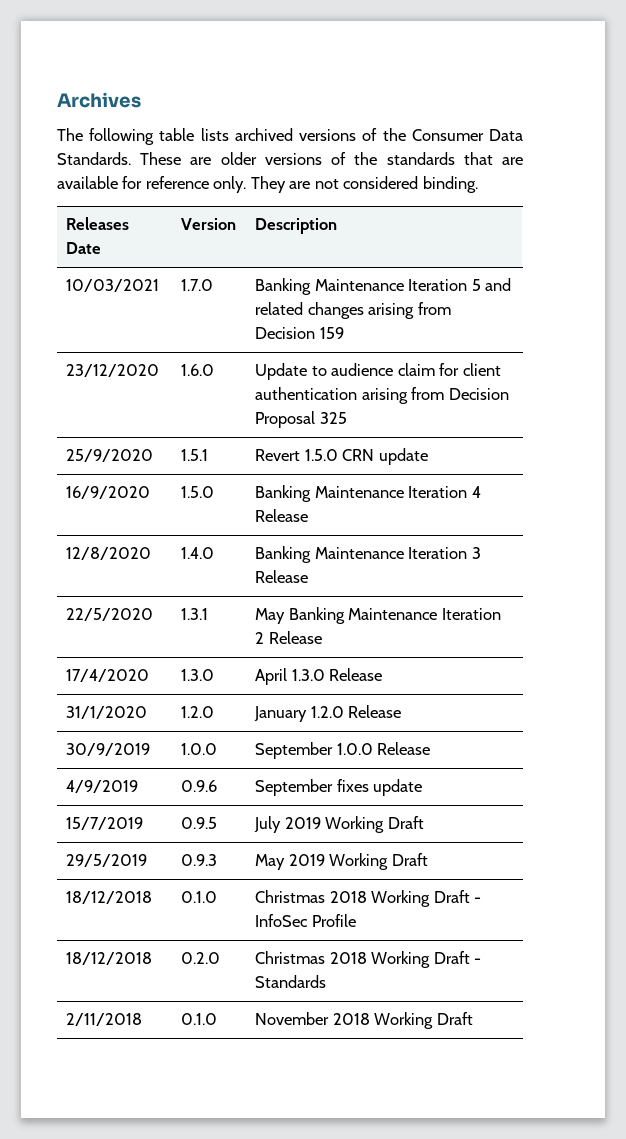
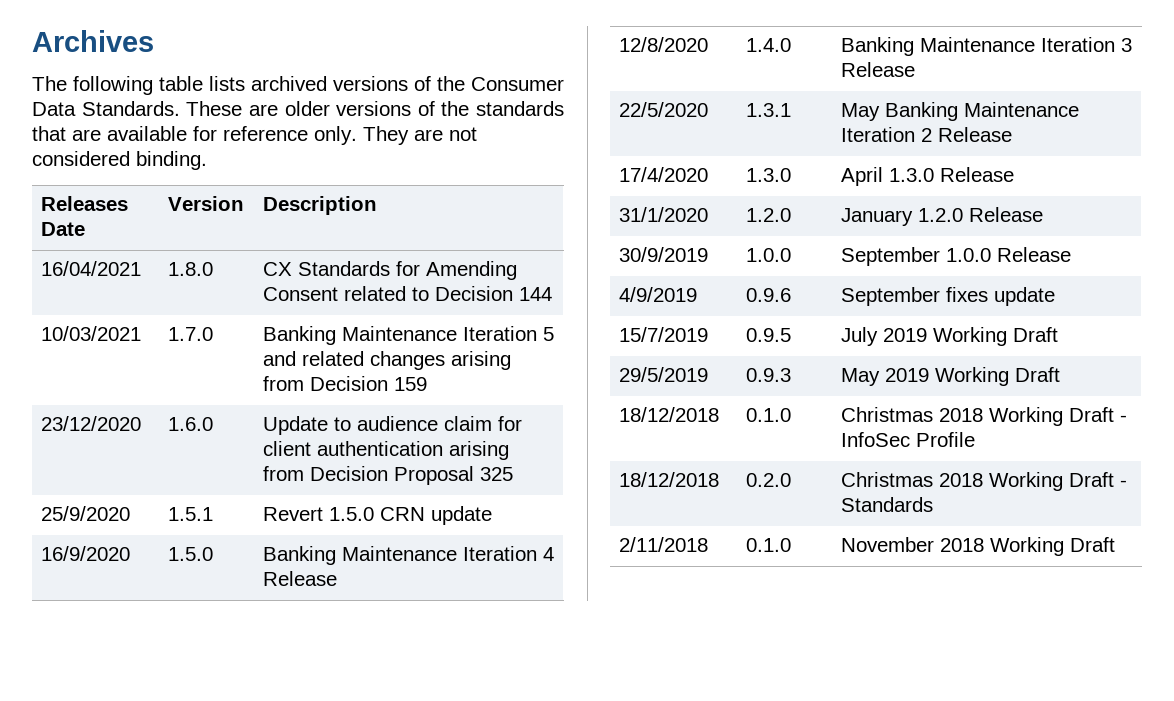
+ 16/04/2021 | 1.8.0 | CX Standards for Amending Consent related to Decision 144

